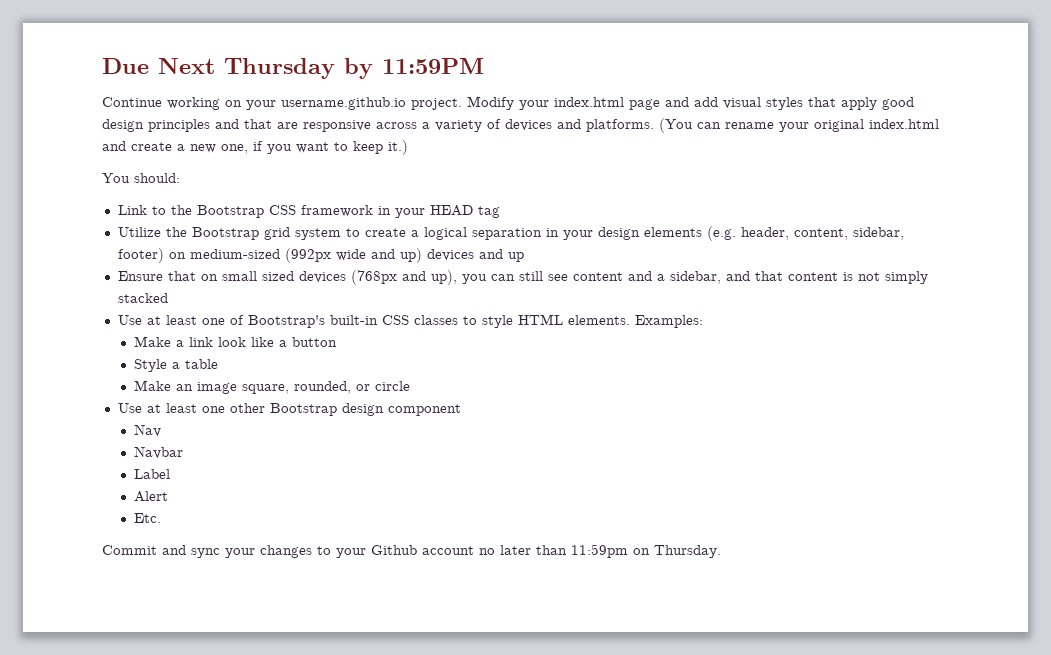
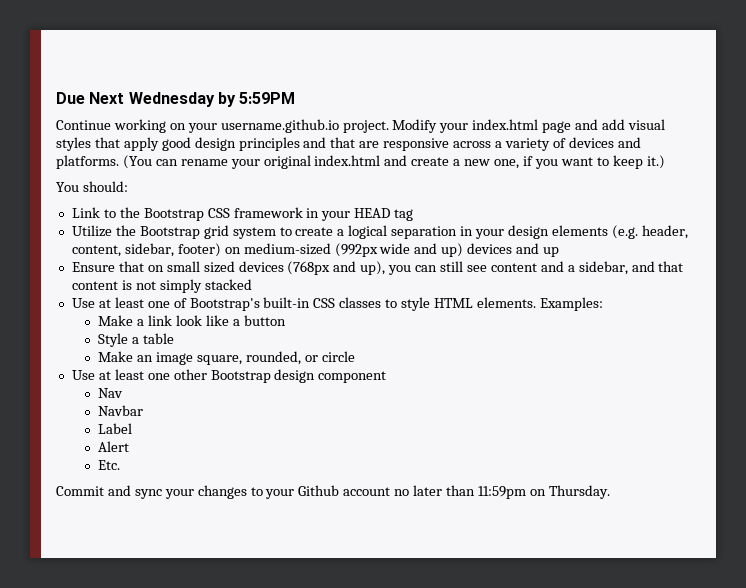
- Due Next Thursday by 11:59PM
+ Due Next Wednesday by 5:59PM

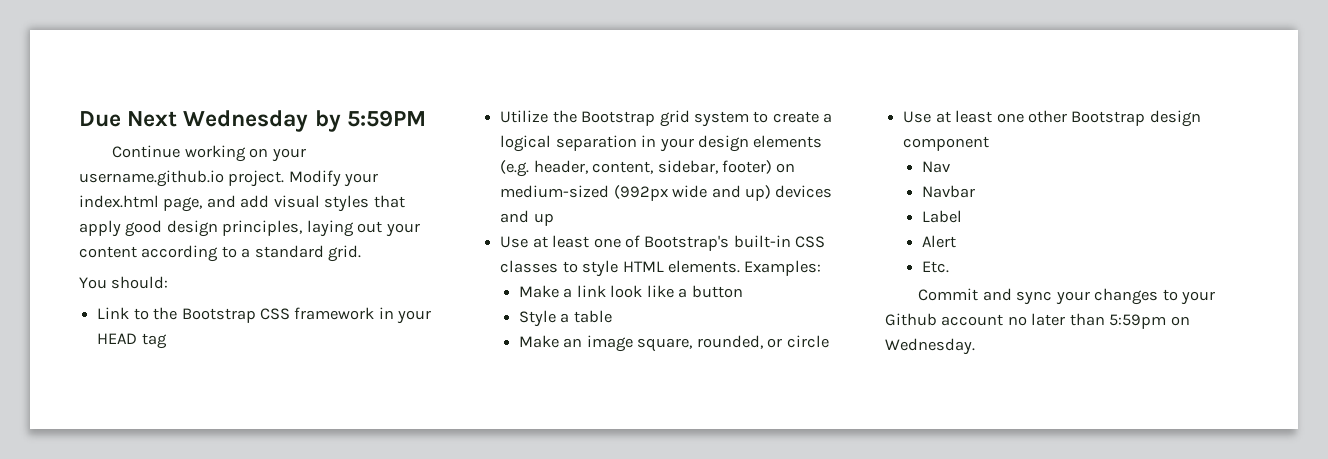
- Modify your index.html page and add visual styles that apply good design principles and that are responsive across a variety of devices and platforms. (You can rename your original index.html and create a new one, if you want to keep it.)
+ Modify your index.html page, and add visual styles that apply good design principles, laying out your content according to a standard grid.
- Ensure that on small sized devices (768px and up), you can still see content and a sidebar, and that content is not simply stacked
- Commit and sync your changes to your Github account no later than 11:59pm on Thursday.
+ Commit and sync your changes to your Github account no later than 5:59pm on Wednesday.

